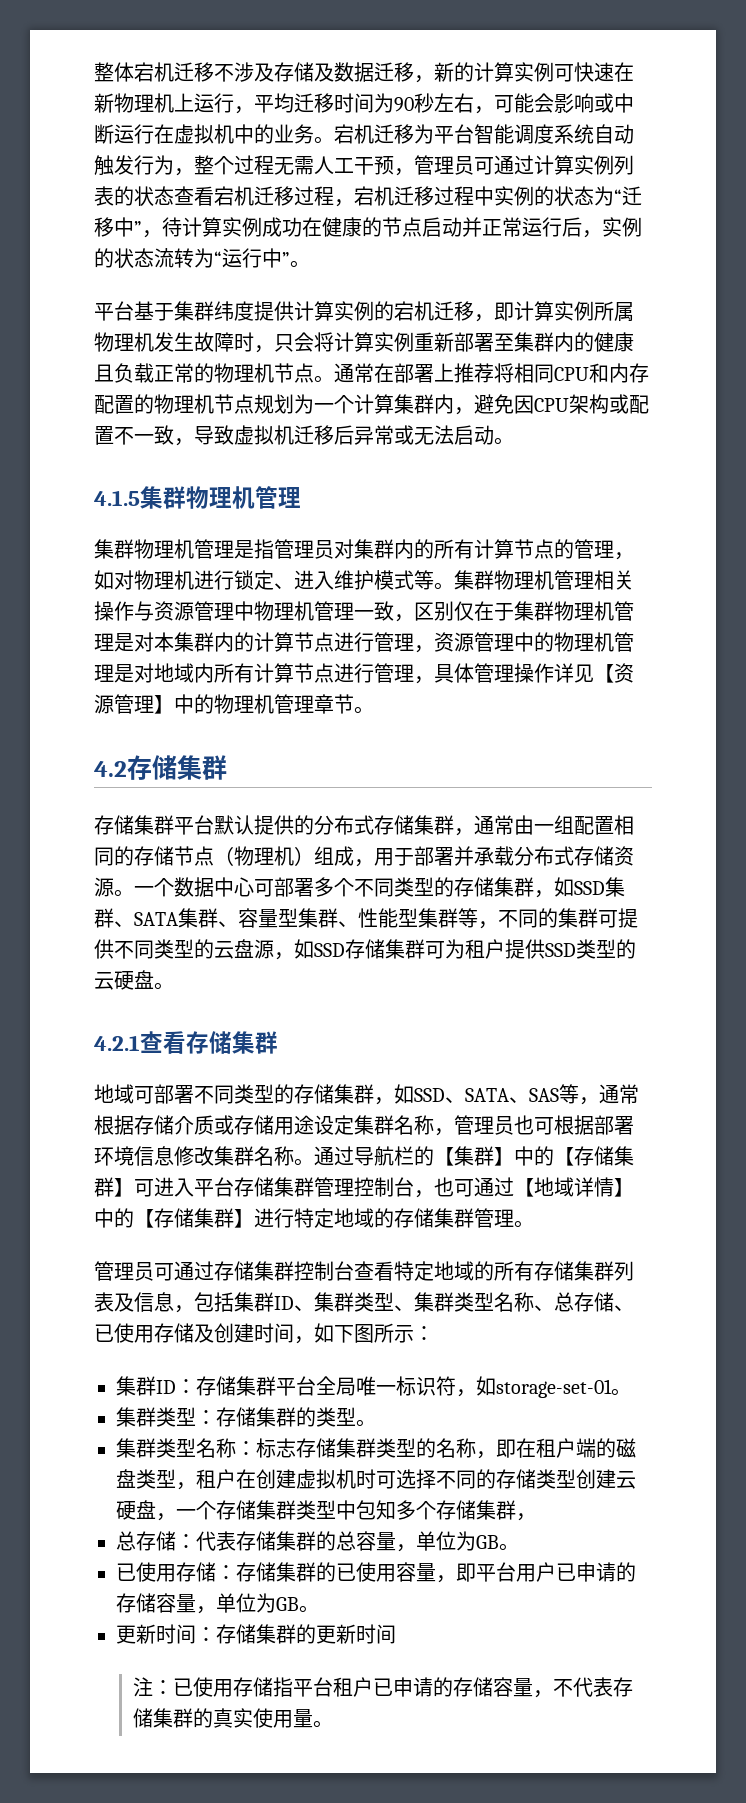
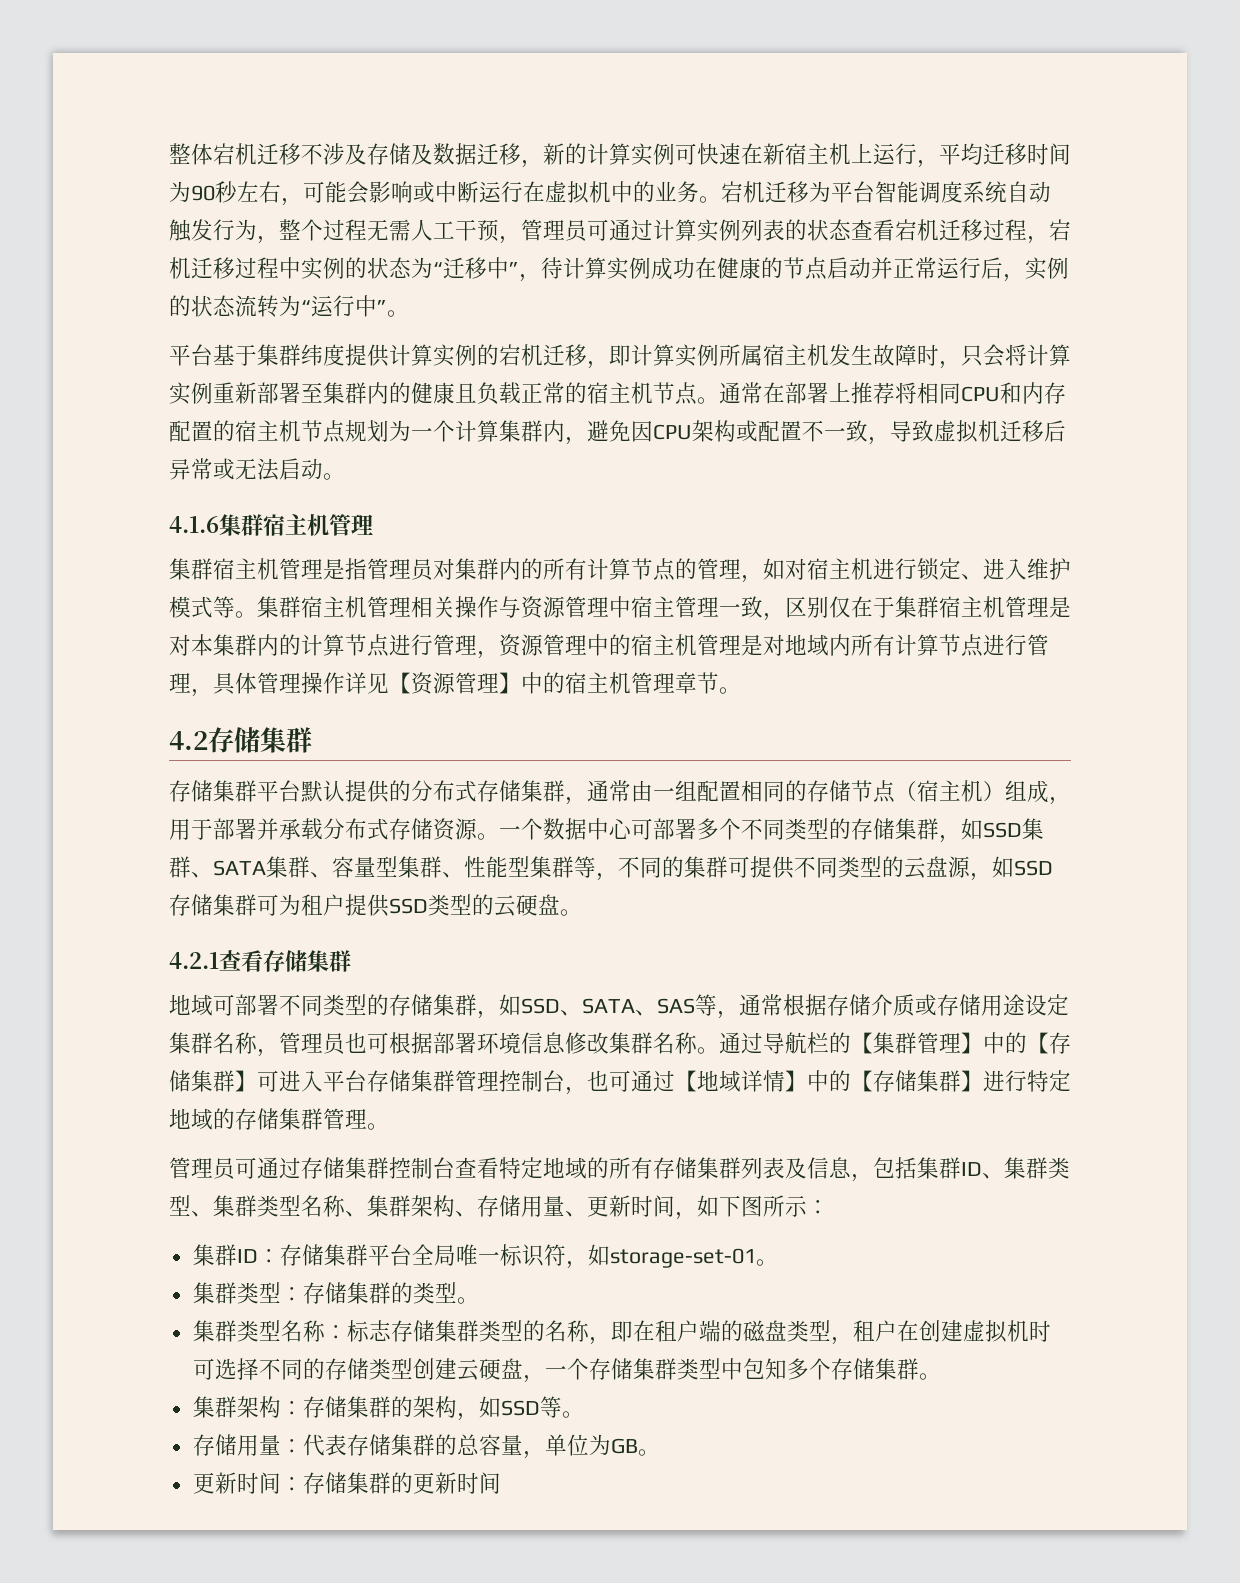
- 整体宕机迁移不涉及存储及数据迁移，新的计算实例可快速在新物理机上运行，平均迁移时间为90秒左右，可能会影响或中断运行在虚拟机中的业务。
+ 整体宕机迁移不涉及存储及数据迁移，新的计算实例可快速在新宿主机上运行，平均迁移时间为90秒左右，可能会影响或中断运行在虚拟机中的业务。
- 平台基于集群纬度提供计算实例的宕机迁移，即计算实例所属物理机发生故障时，只会将计算实例重新部署至集群内的健康且负载正常的物理机节点。
+ 平台基于集群纬度提供计算实例的宕机迁移，即计算实例所属宿主机发生故障时，只会将计算实例重新部署至集群内的健康且负载正常的宿主机节点。
- 通常在部署上推荐将相同CPU和内存配置的物理机节点规划为一个计算集群内，避免因CPU架构或配置不一致，导致虚拟机迁移后异常或无法启动。
+ 通常在部署上推荐将相同CPU和内存配置的宿主机节点规划为一个计算集群内，避免因CPU架构或配置不一致，导致虚拟机迁移后异常或无法启动。
- 4.1.5集群物理机管理
+ 4.1.6集群宿主机管理
- 集群物理机管理是指管理员对集群内的所有计算节点的管理，如对物理机进行锁定、进入维护模式等。
+ 集群宿主机管理是指管理员对集群内的所有计算节点的管理，如对宿主机进行锁定、进入维护模式等。
- 集群物理机管理相关操作与资源管理中物理机管理一致，区别仅在于集群物理机管理是对本集群内的计算节点进行管理，资源管理中的物理机管理是对地域内所有计算节点进行管理，具体管理操作详见【资源管理】中的物理机管理章节。
+ 集群宿主机管理相关操作与资源管理中宿主管理一致，区别仅在于集群宿主机管理是对本集群内的计算节点进行管理，资源管理中的宿主机管理是对地域内所有计算节点进行管理，具体管理操作详见【资源管理】中的宿主机管理章节。
- 存储集群平台默认提供的分布式存储集群，通常由一组配置相同的存储节点（物理机）组成，用于部署并承载分布式存储资源。
+ 存储集群平台默认提供的分布式存储集群，通常由一组配置相同的存储节点（宿主机）组成，用于部署并承载分布式存储资源。
- 通过导航栏的【集群】中的【存储集群】可进入平台存储集群管理控制台，也可通过【地域详情】中的【存储集群】进行特定地域的存储集群管理。
+ 通过导航栏的【集群管理】中的【存储集群】可进入平台存储集群管理控制台，也可通过【地域详情】中的【存储集群】进行特定地域的存储集群管理。
- 管理员可通过存储集群控制台查看特定地域的所有存储集群列表及信息，包括集群ID、集群类型、集群类型名称、总存储、已使用存储及创建时间，如下图所示：
+ 管理员可通过存储集群控制台查看特定地域的所有存储集群列表及信息，包括集群ID、集群类型、集群类型名称、集群架构、存储用量、更新时间，如下图所示：
- 集群类型名称：标志存储集群类型的名称，即在租户端的磁盘类型，租户在创建虚拟机时可选择不同的存储类型创建云硬盘，一个存储集群类型中包知多个存储集群，
- 总存储：代表存储集群的总容量，单位为GB。
+ 集群类型名称：标志存储集群类型的名称，即在租户端的磁盘类型，租户在创建虚拟机时可选择不同的存储类型创建云硬盘，一个存储集群类型中包知多个存储集群。
+ 集群架构：存储集群的架构，如SSD等。
+ 存储用量：代表存储集群的总容量，单位为GB。
- 已使用存储：存储集群的已使用容量，即平台用户已申请的存储容量，单位为GB。
- 注：已使用存储指平台租户已申请的存储容量，不代表存储集群的真实使用量。

